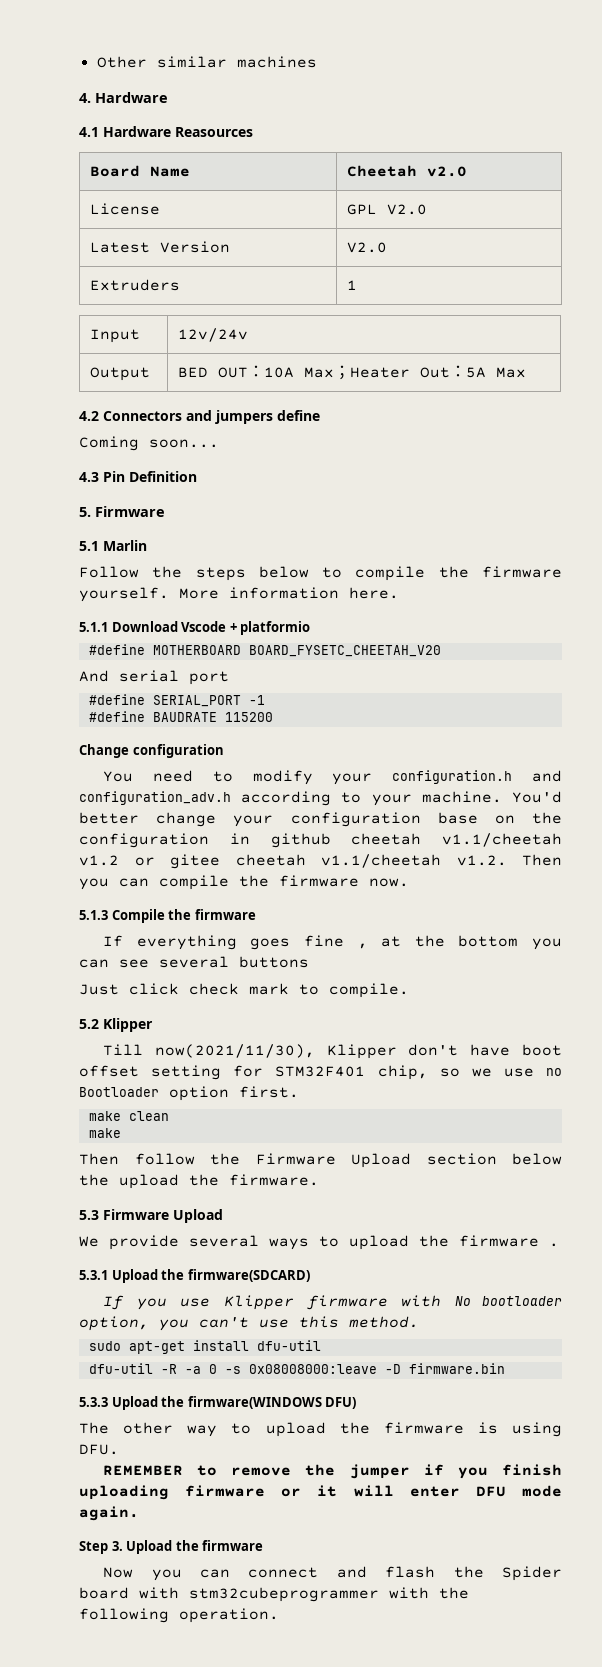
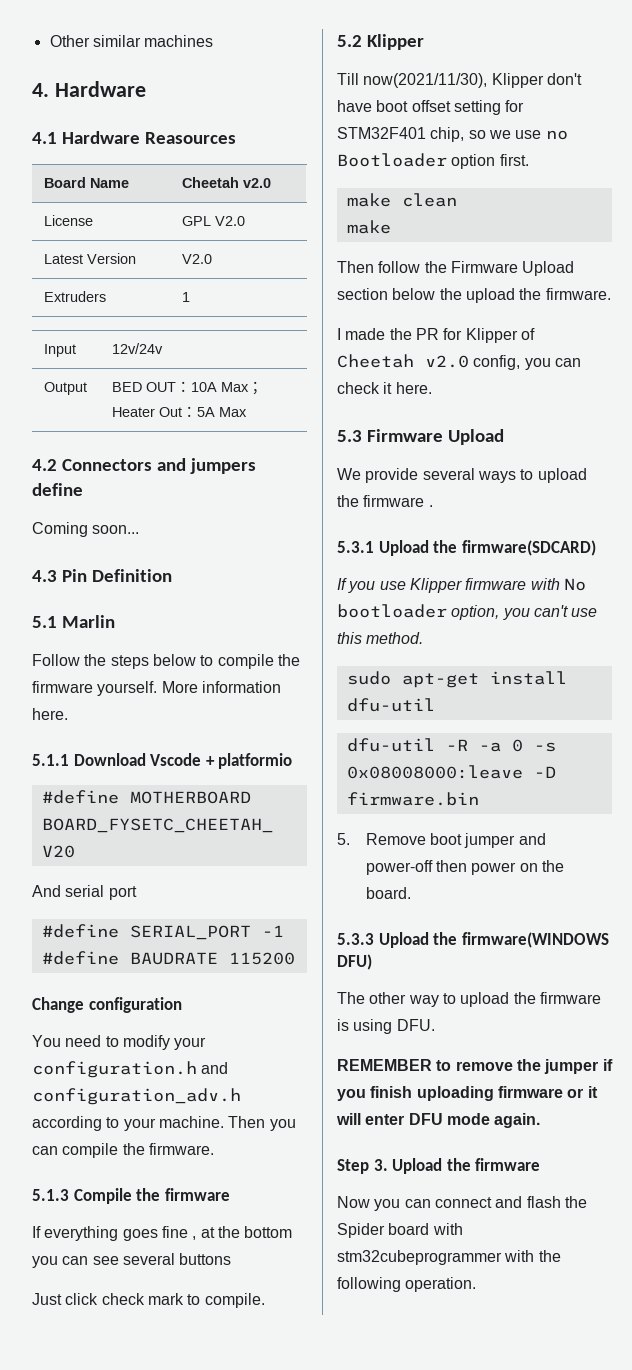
- 5. Firmware
- You'd better change your configuration base on the configuration in github cheetah v1.1/cheetah v1.2 or gitee cheetah v1.1/cheetah v1.2. Then you can compile the firmware now.
+ Then you can compile the firmware.
+ I made the PR for Klipper of Cheetah v2.0 config, you can check it here.
+ 5. Remove boot jumper and power-off then power on the board.

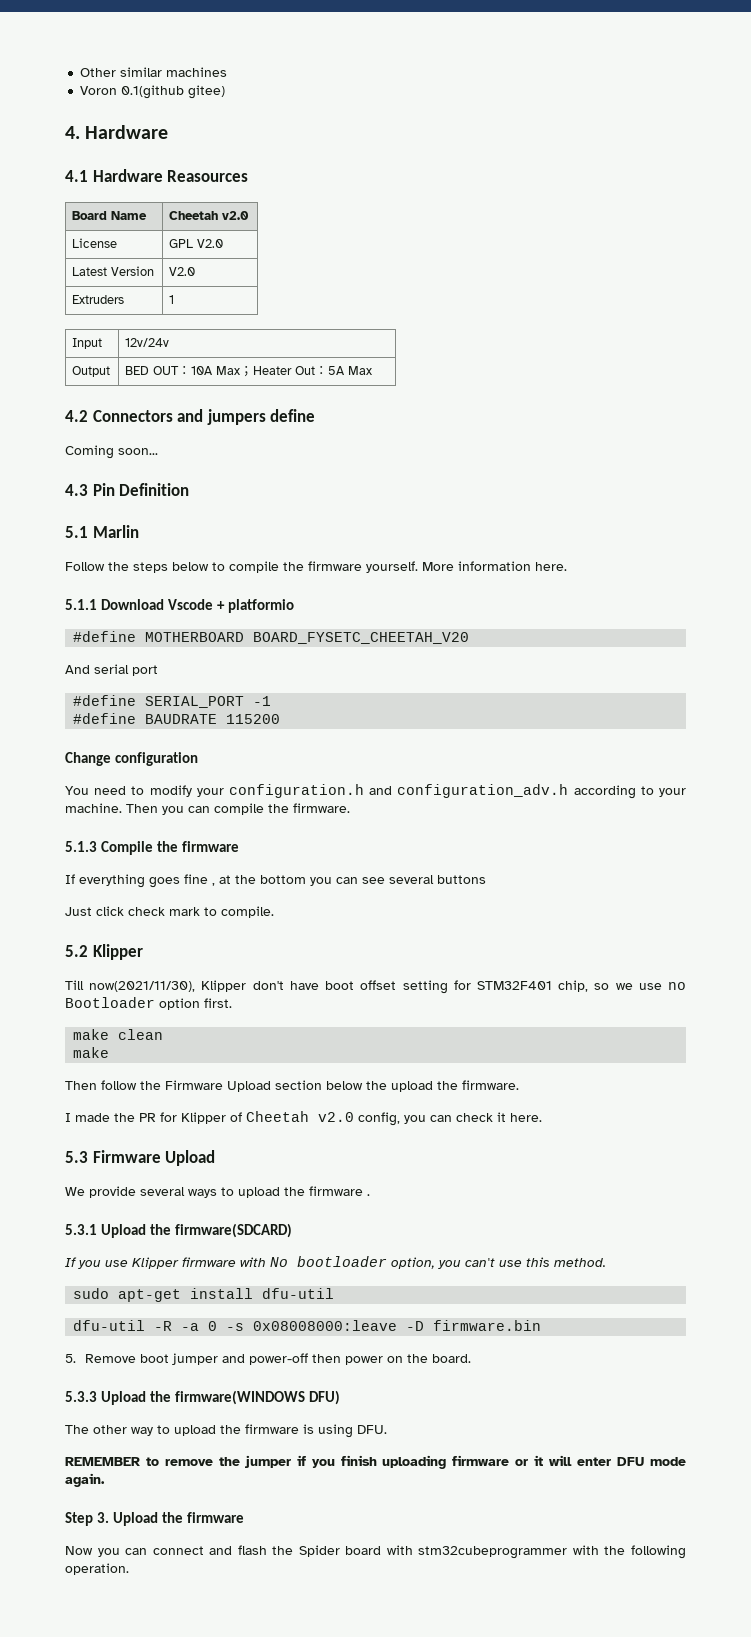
+ Voron 0.1(github gitee)

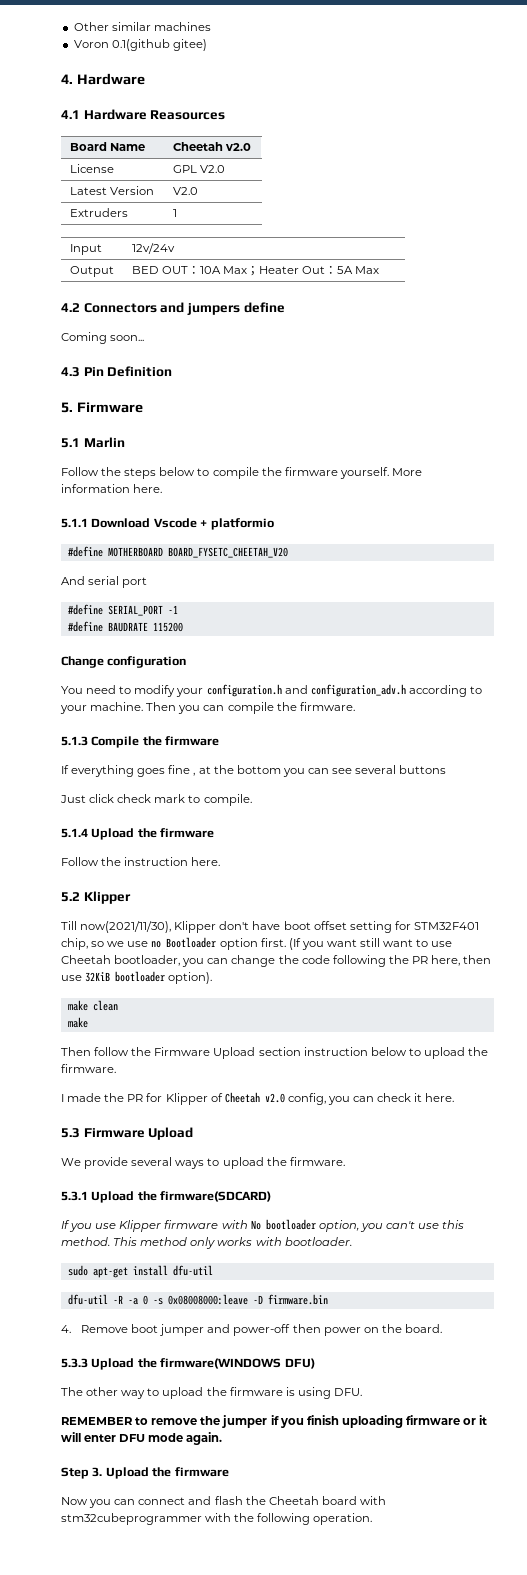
+ 5. Firmware
+ 5.1.4 Upload the firmware
+ Follow the instruction here.
+ (If you want still want to use Cheetah bootloader, you can change the code following the PR here, then use 32KiB bootloader option).
- Then follow the Firmware Upload section below the upload the firmware.
+ Then follow the Firmware Upload section instruction below to upload the firmware.
- We provide several ways to upload the firmware .
+ We provide several ways to upload the firmware.
+ This method only works with bootloader.
- 5. Remove boot jumper and power-off then power on the board.
+ 4. Remove boot jumper and power-off then power on the board.
- Now you can connect and flash the Spider board with stm32cubeprogrammer with the following operation.
+ Now you can connect and flash the Cheetah board with stm32cubeprogrammer with the following operation.

